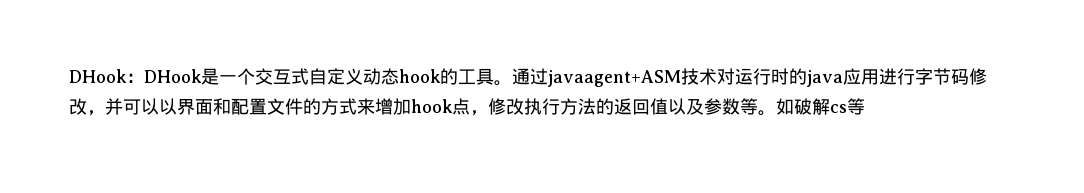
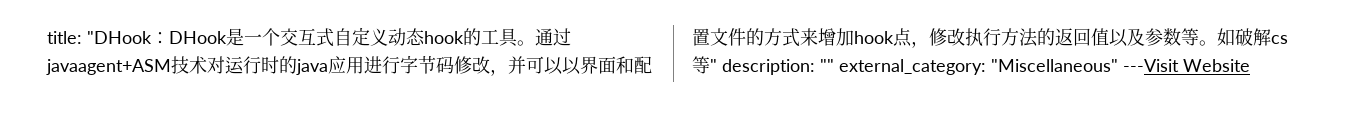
- DHook：DHook是一个交互式自定义动态hook的工具。
+ title: "DHook：DHook是一个交互式自定义动态hook的工具。
- 如破解cs等
+ 如破解cs等" description: "" external_category: "Miscellaneous" ---Visit Website

